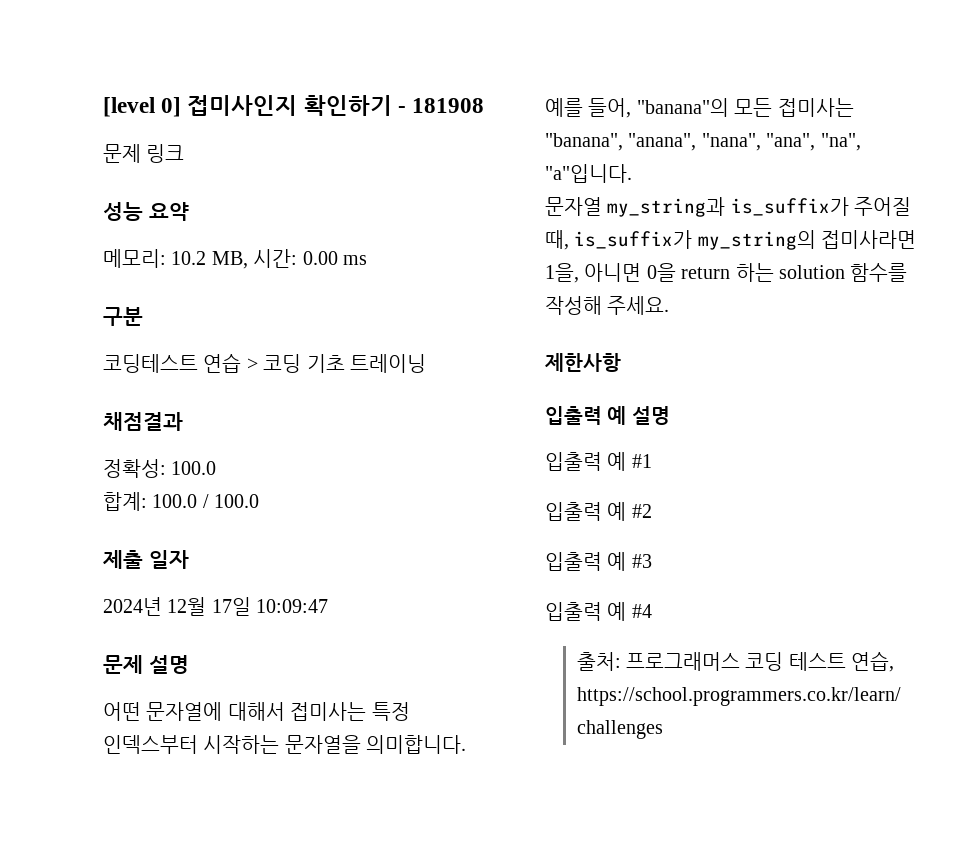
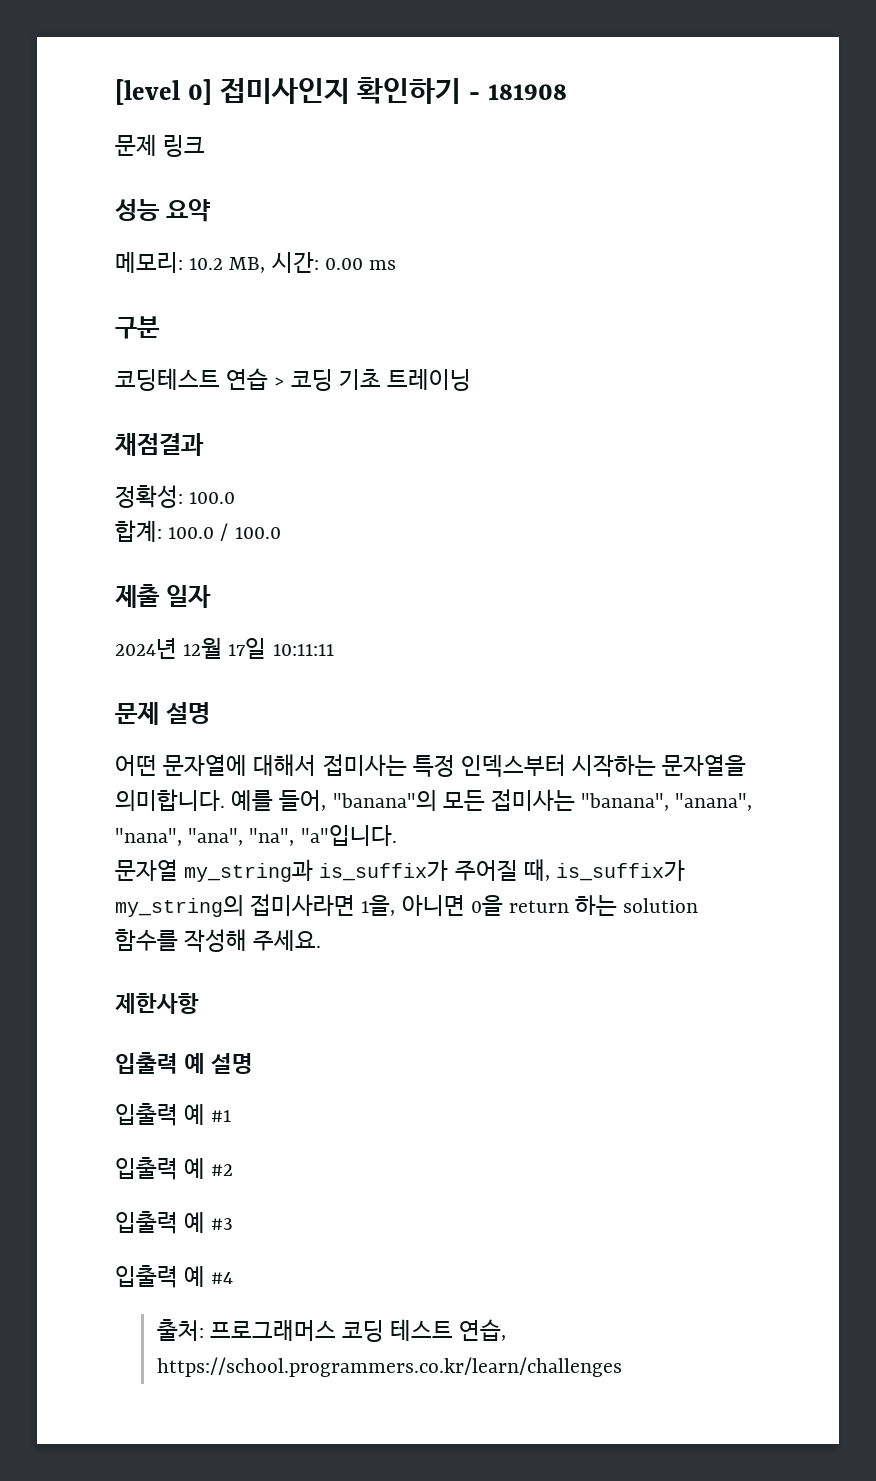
- 2024년 12월 17일 10:09:47
+ 2024년 12월 17일 10:11:11

